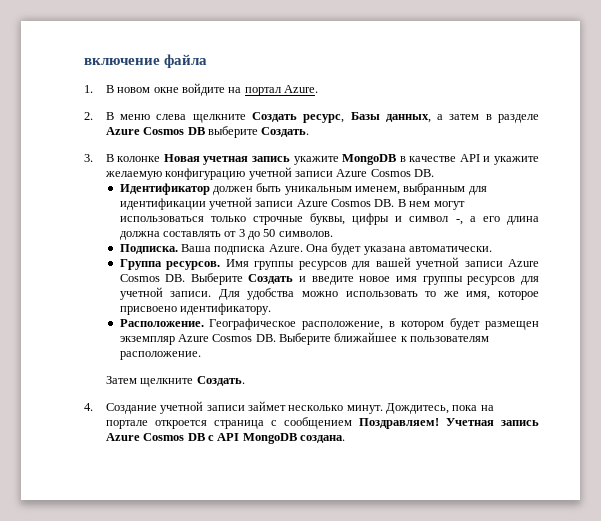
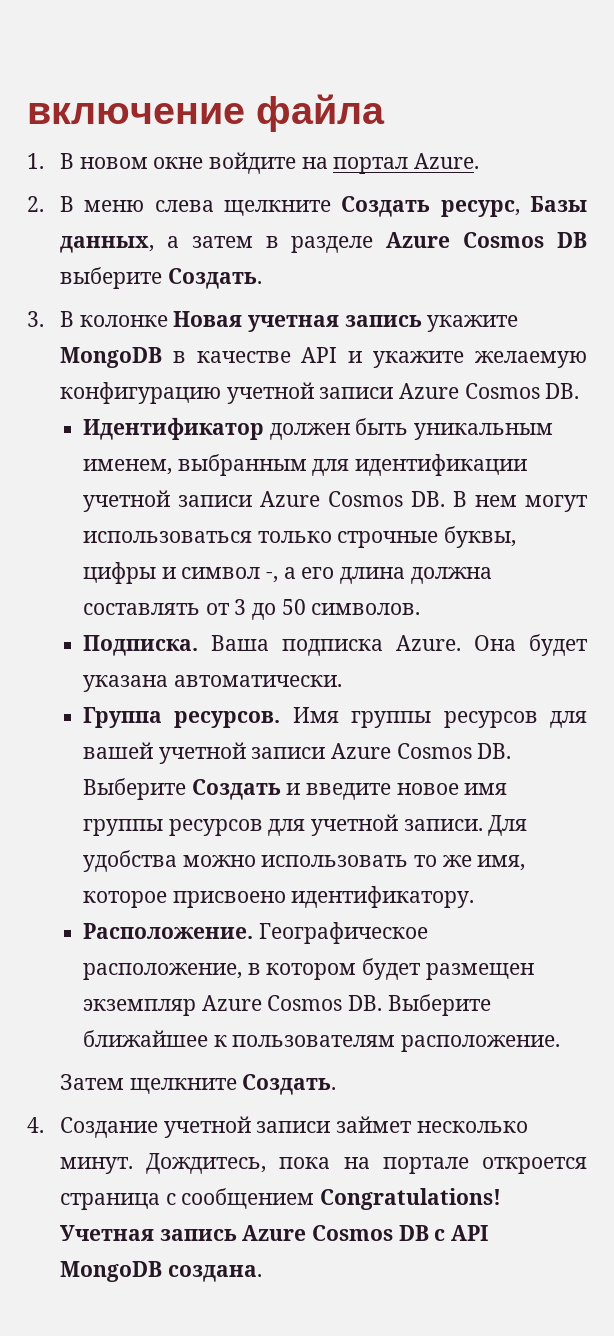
- Дождитесь, пока на портале откроется страница с сообщением Поздравляем!
+ Дождитесь, пока на портале откроется страница с сообщением Congratulations!

